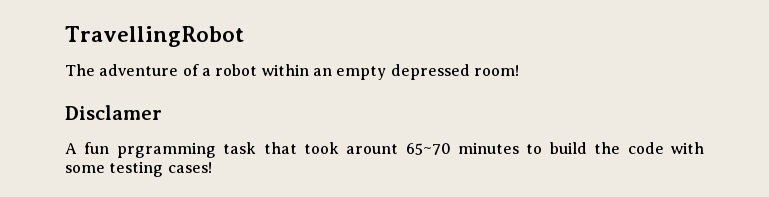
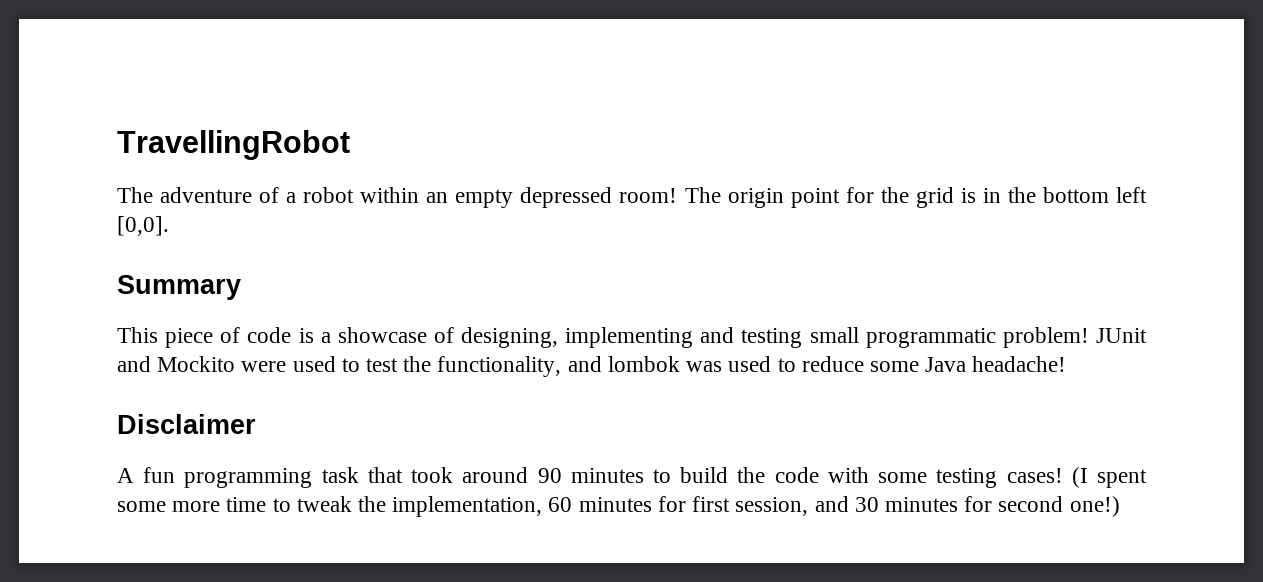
- The adventure of a robot within an empty depressed room!
- Disclamer
+ The adventure of a robot within an empty depressed room! The origin point for the grid is in the bottom left [0,0].
+ Summary
+ This piece of code is a showcase of designing, implementing and testing small programmatic problem! JUnit and Mockito were used to test the functionality, and lombok was used to reduce some Java headache!
+ Disclaimer
- A fun prgramming task that took arount 65~70 minutes to build the code with some testing cases!
+ A fun programming task that took around 90 minutes to build the code with some testing cases!
+ (I spent some more time to tweak the implementation, 60 minutes for first session, and 30 minutes for second one!)

